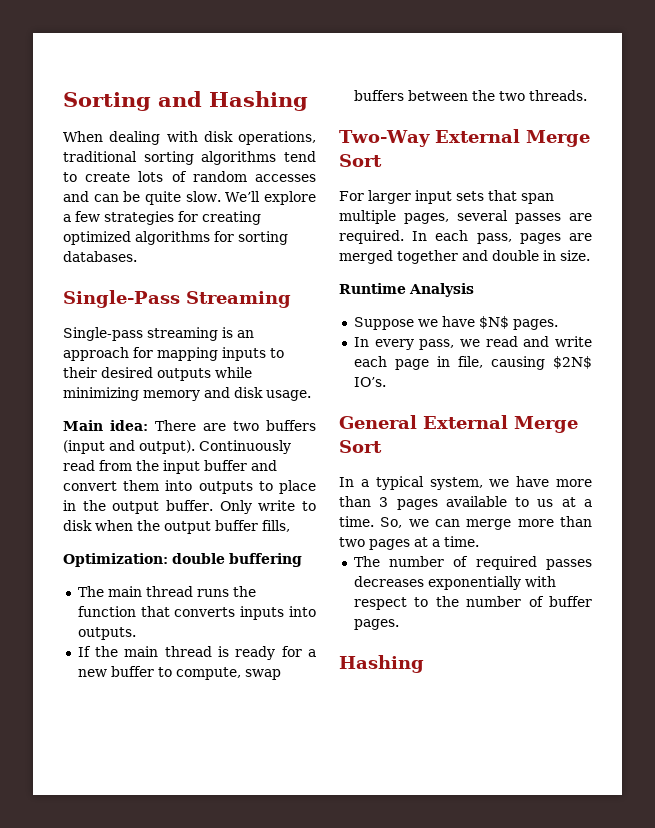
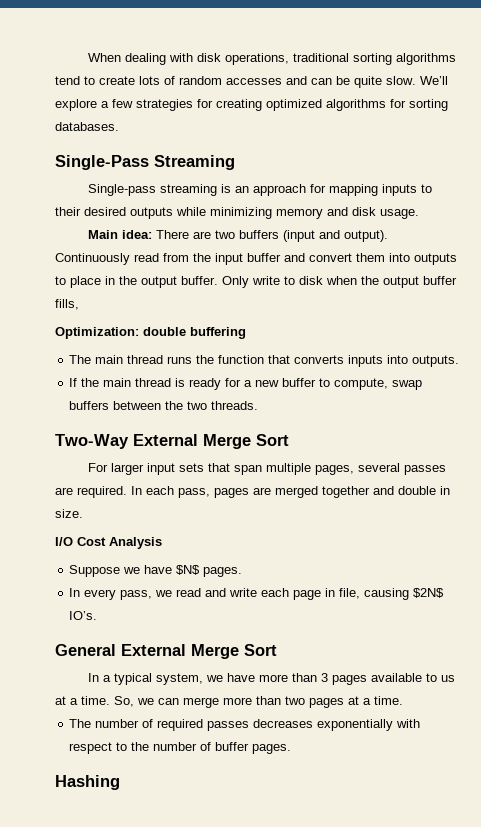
- Sorting and Hashing
- Runtime Analysis
+ I/O Cost Analysis

